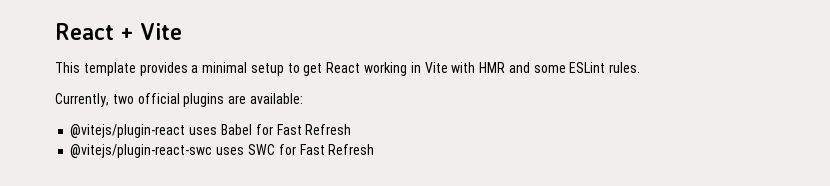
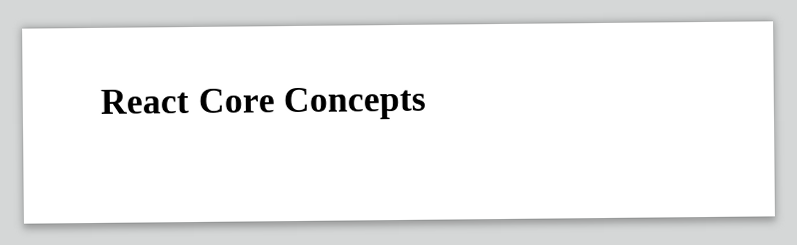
- React + Vite
- This template provides a minimal setup to get React working in Vite with HMR and some ESLint rules.
- Currently, two official plugins are available:
- @vitejs/plugin-react uses Babel for Fast Refresh
- @vitejs/plugin-react-swc uses SWC for Fast Refresh
+ React Core Concepts

